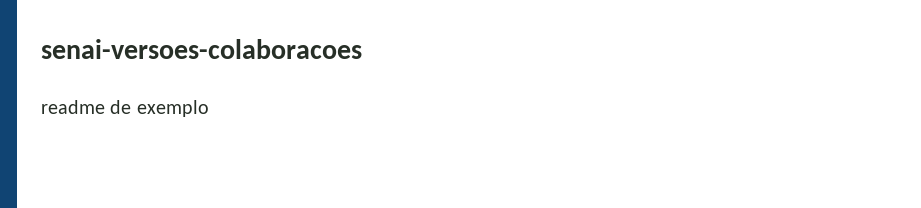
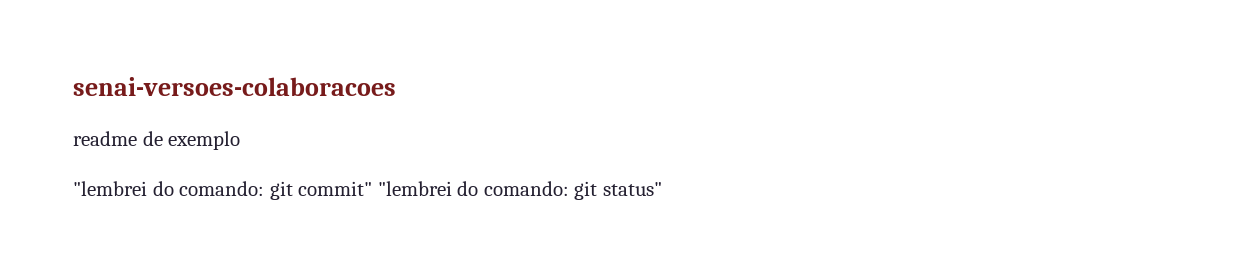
+ "lembrei do comando: git commit" "lembrei do comando: git status"

